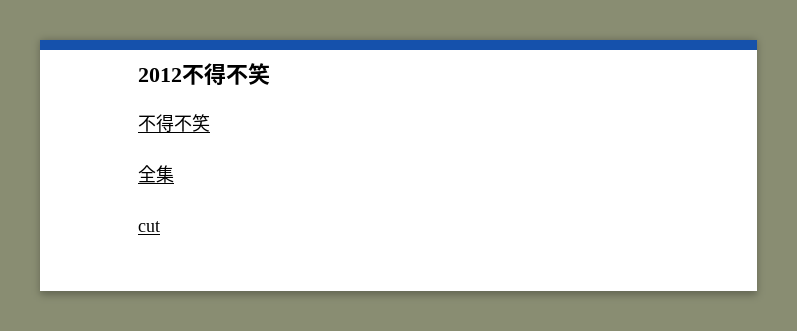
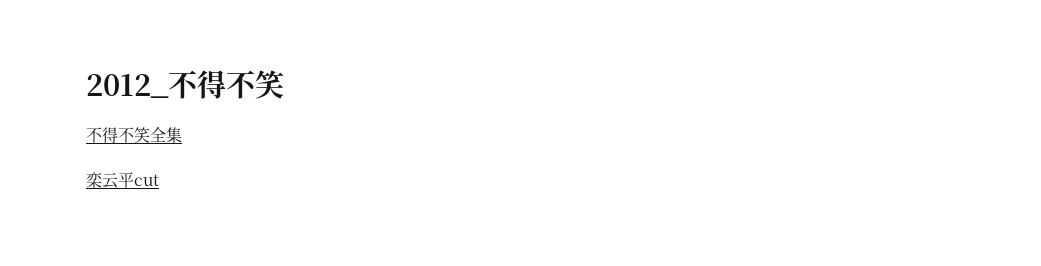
- 2012不得不笑
- 不得不笑
- 全集
+ 2012_不得不笑
+ 不得不笑全集
- cut
+ 栾云平cut

